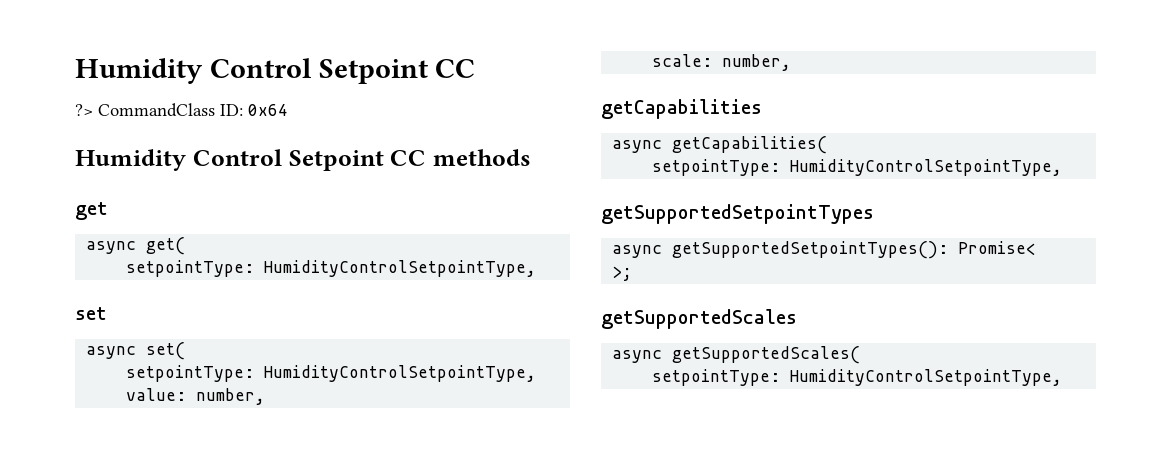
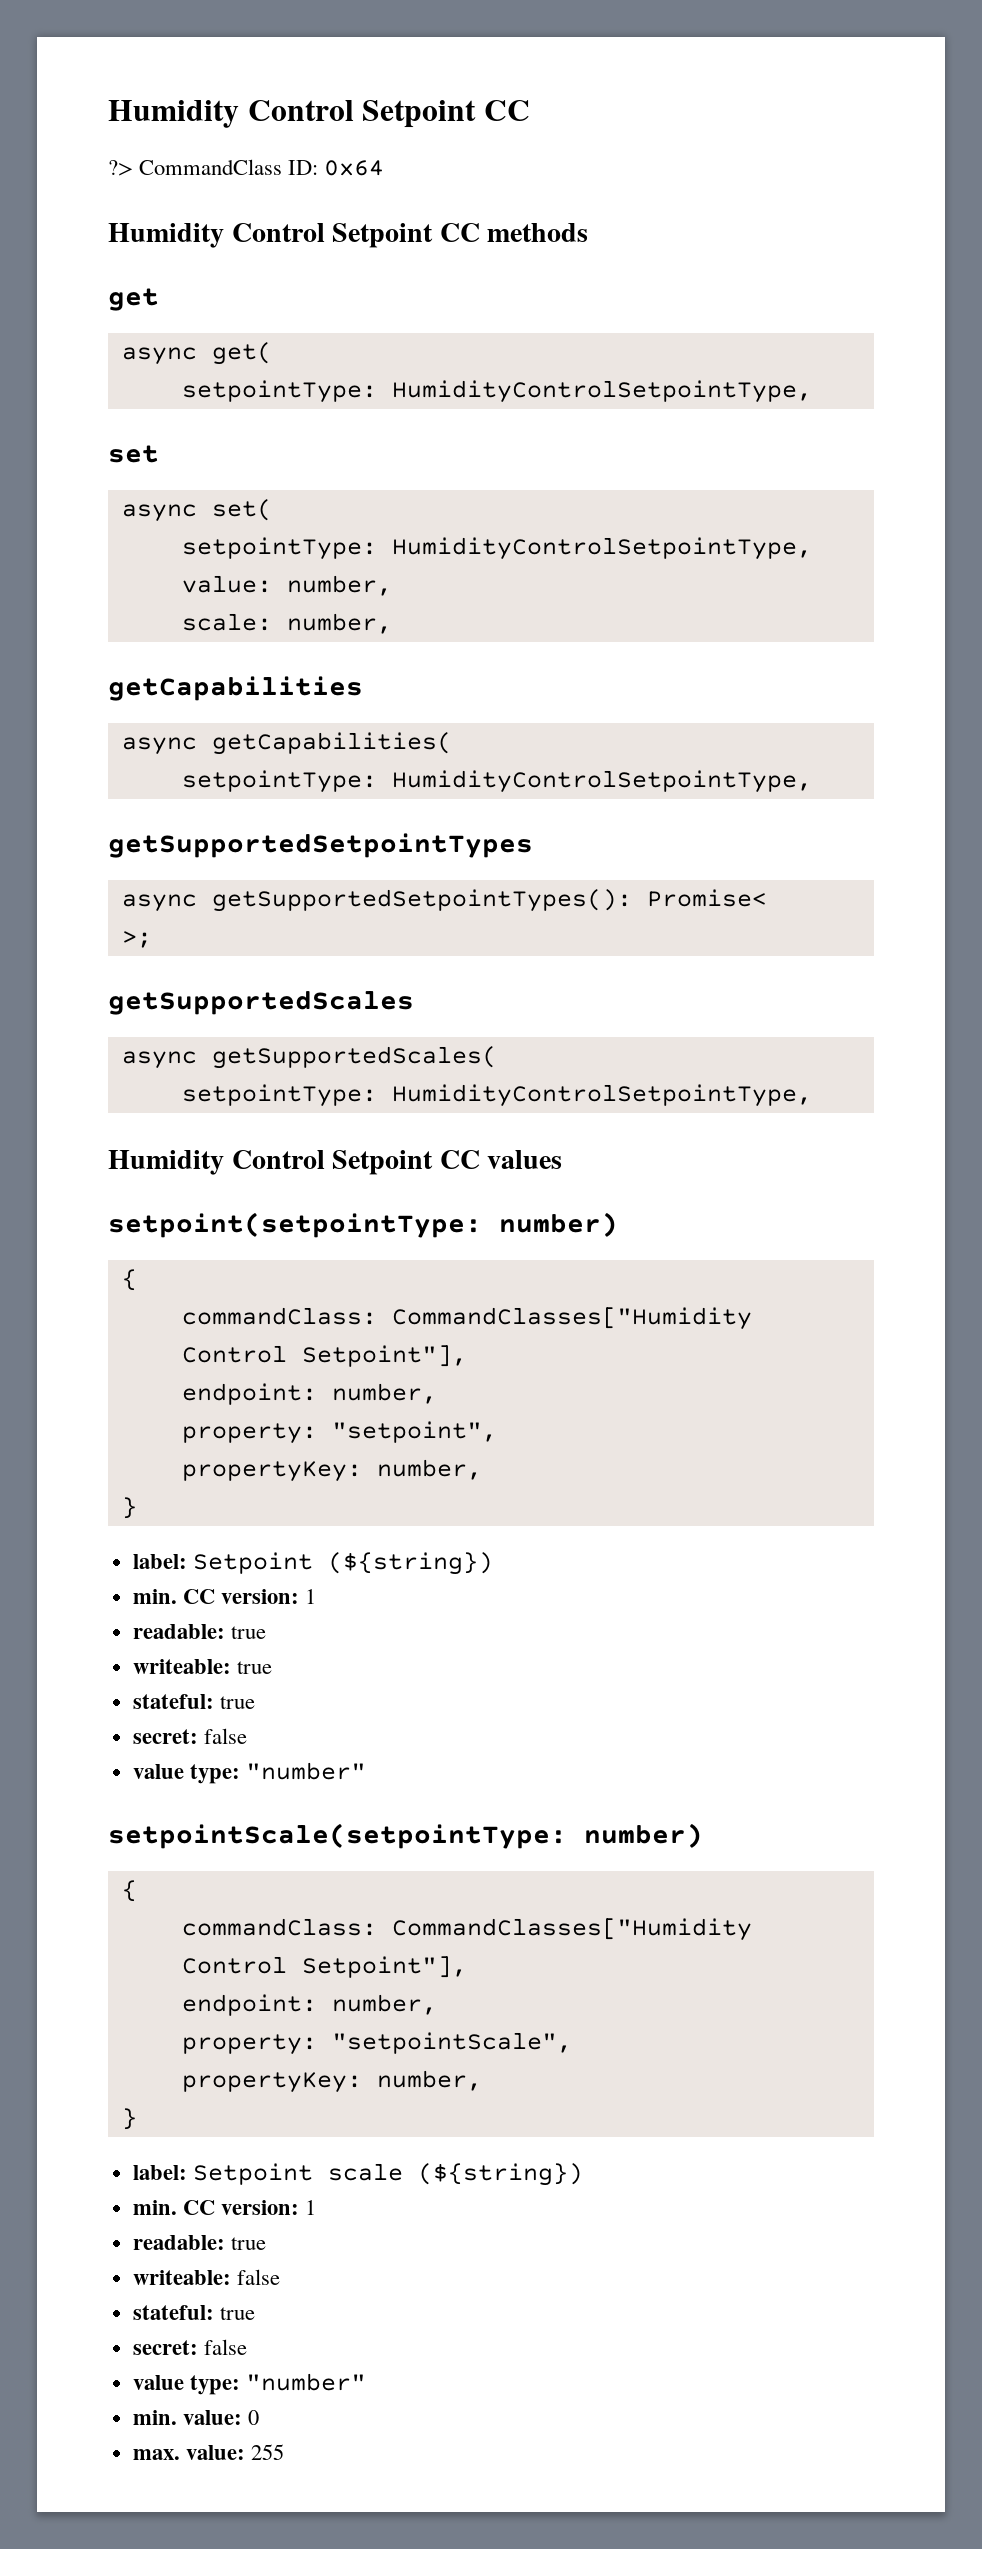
+ Humidity Control Setpoint CC values
+ setpoint(setpointType: number)
+ {
+ commandClass: CommandClasses["Humidity Control Setpoint"],
+ endpoint: number,
+ property: "setpoint",
+ propertyKey: number,
+ }
+ label: Setpoint (${string})
+ min. CC version: 1
+ readable: true
+ writeable: true
+ stateful: true
+ secret: false
+ value type: "number"
+ setpointScale(setpointType: number)
+ {
+ commandClass: CommandClasses["Humidity Control Setpoint"],
+ endpoint: number,
+ property: "setpointScale",
+ propertyKey: number,
+ }
+ label: Setpoint scale (${string})
+ min. CC version: 1
+ readable: true
+ writeable: false
+ stateful: true
+ secret: false
+ value type: "number"
+ min. value: 0
+ max. value: 255

